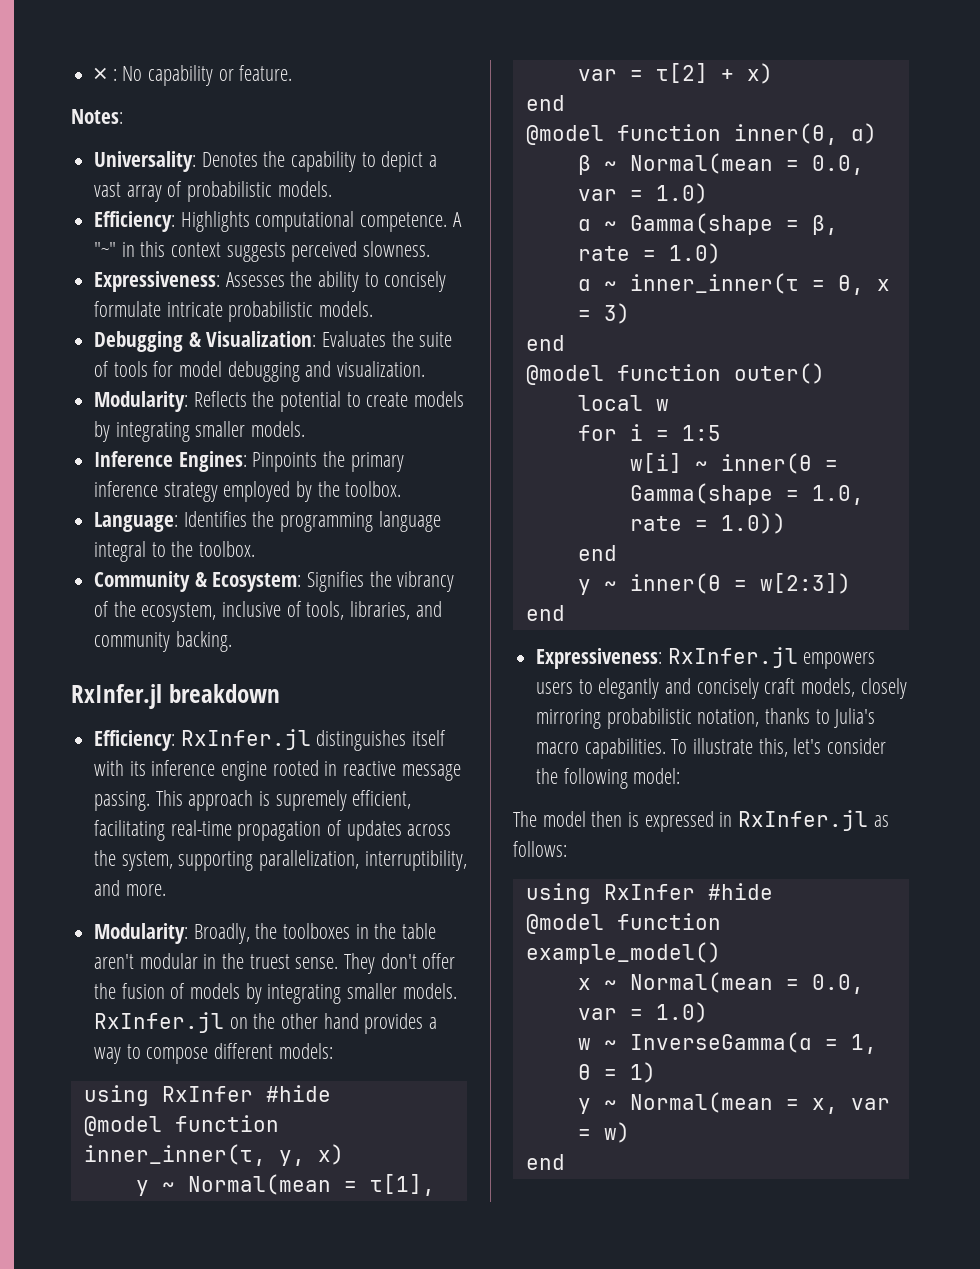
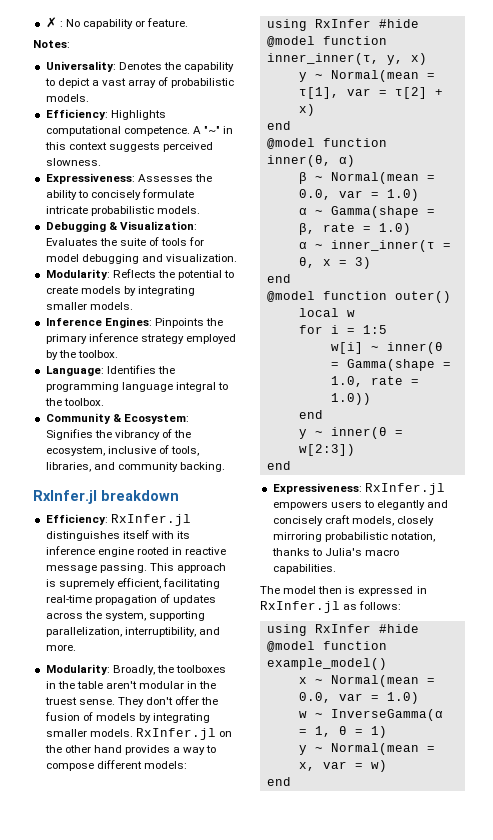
- To illustrate this, let's consider the following model:

